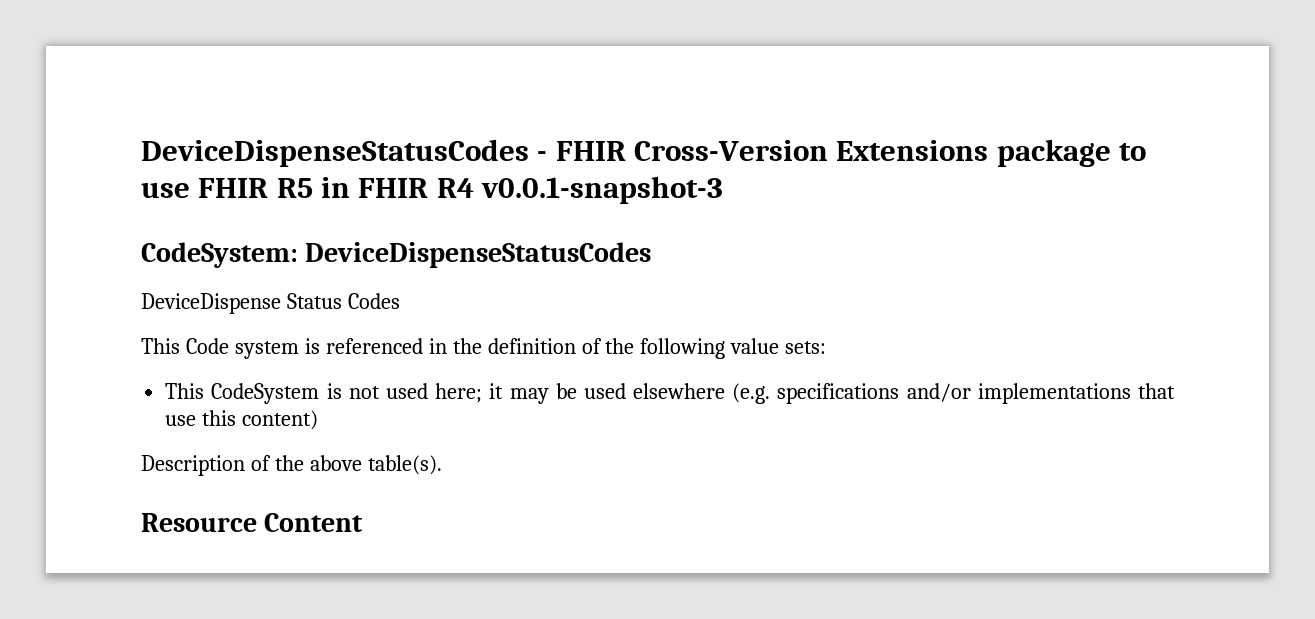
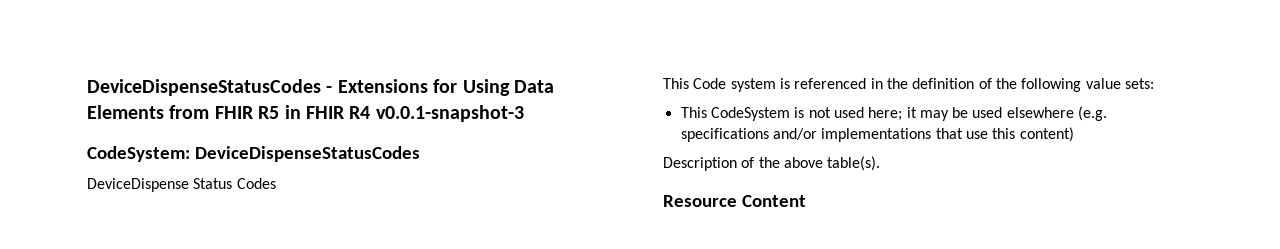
- DeviceDispenseStatusCodes - FHIR Cross-Version Extensions package to use FHIR R5 in FHIR R4 v0.0.1-snapshot-3
+ DeviceDispenseStatusCodes - Extensions for Using Data Elements from FHIR R5 in FHIR R4 v0.0.1-snapshot-3

